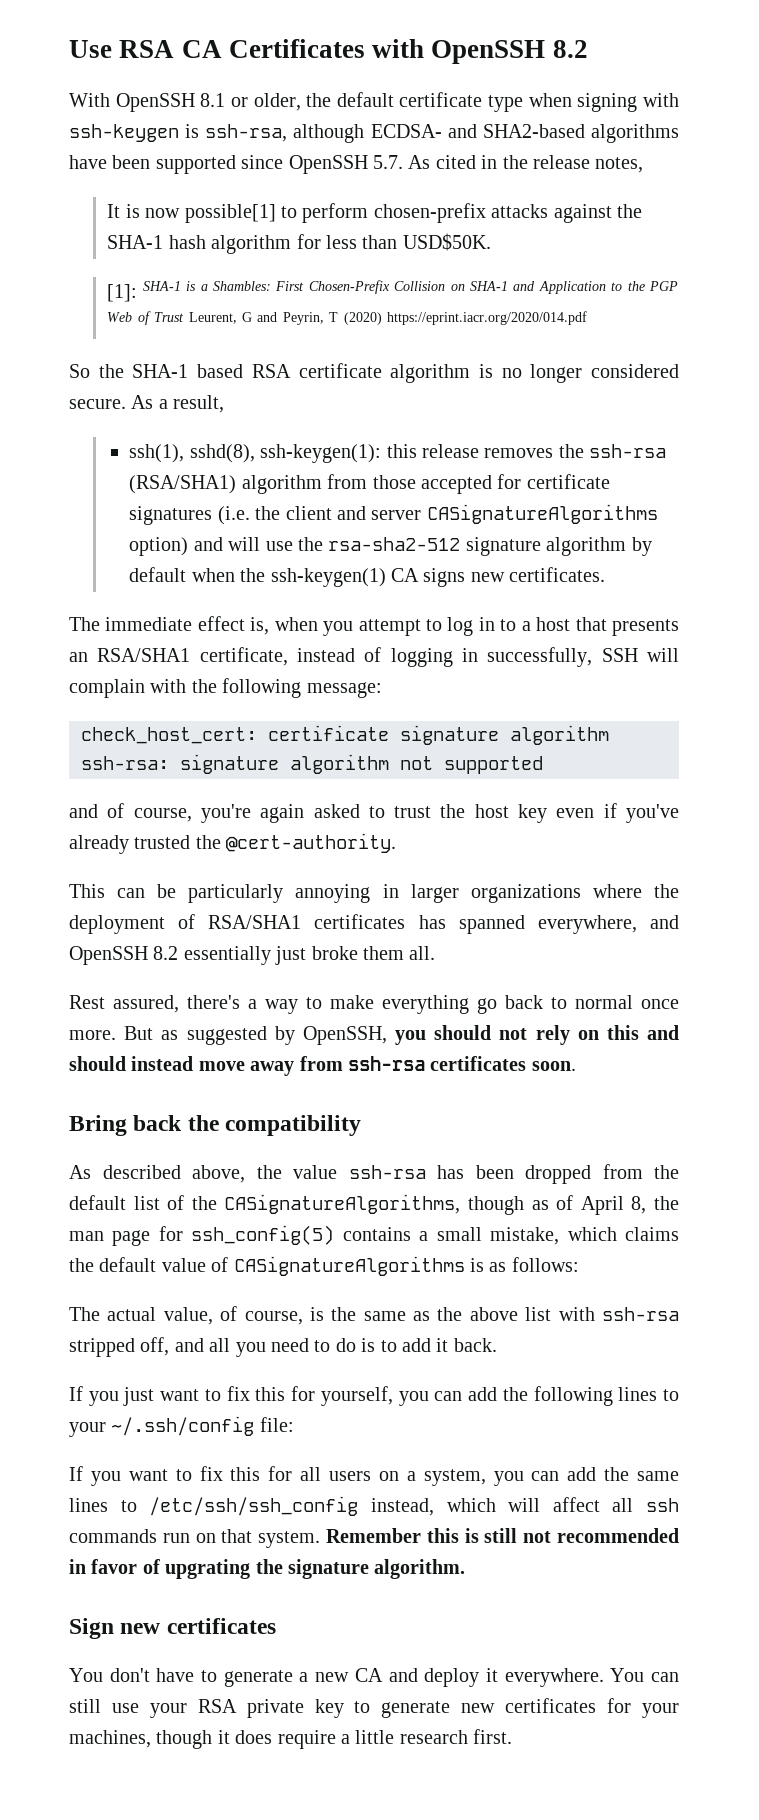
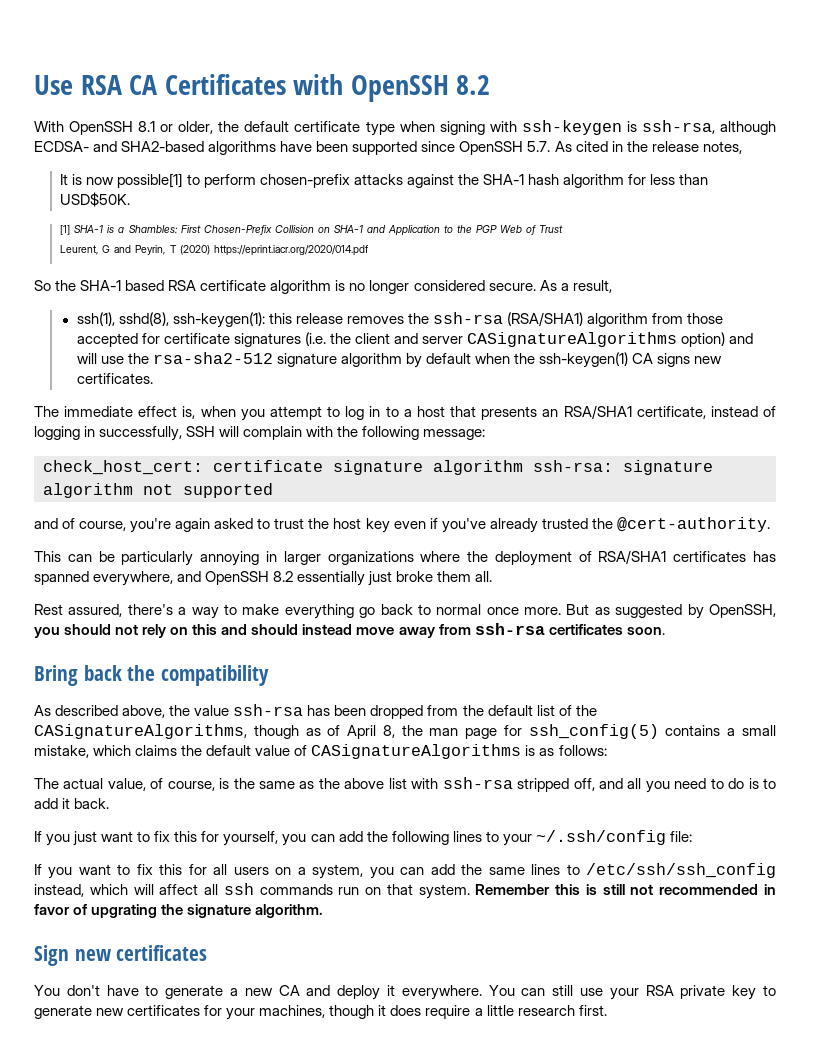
- [1]: SHA-1 is a Shambles: First Chosen-Prefix Collision on SHA-1 and Application to the PGP Web of Trust Leurent, G and Peyrin, T (2020) https://eprint.iacr.org/2020/014.pdf
+ [1] SHA-1 is a Shambles: First Chosen-Prefix Collision on SHA-1 and Application to the PGP Web of Trust
+ Leurent, G and Peyrin, T (2020) https://eprint.iacr.org/2020/014.pdf

